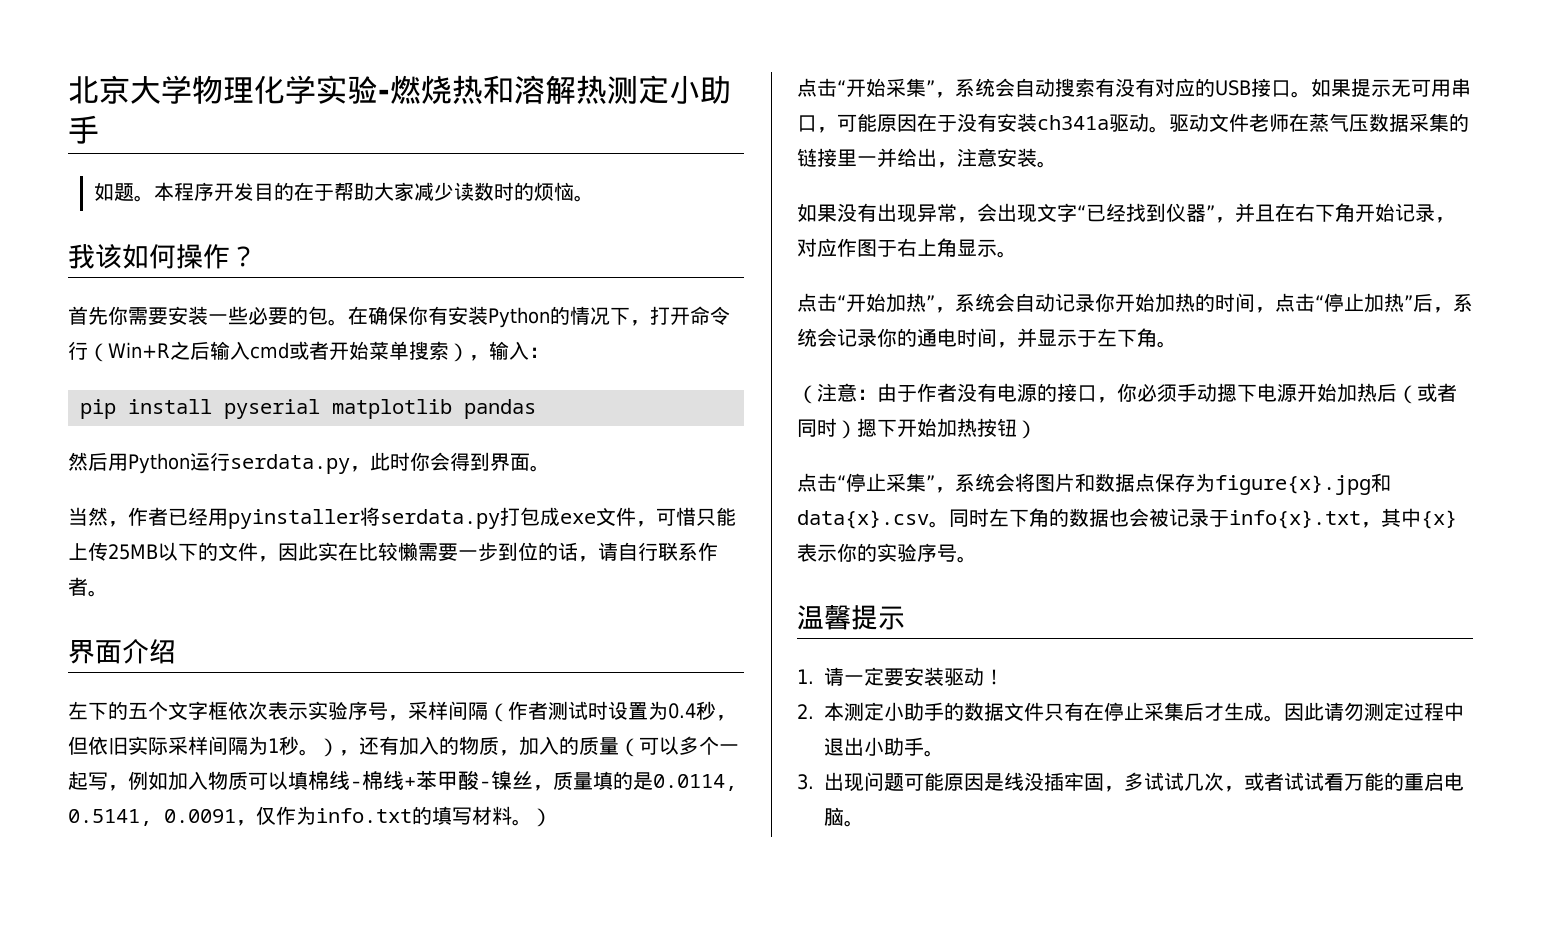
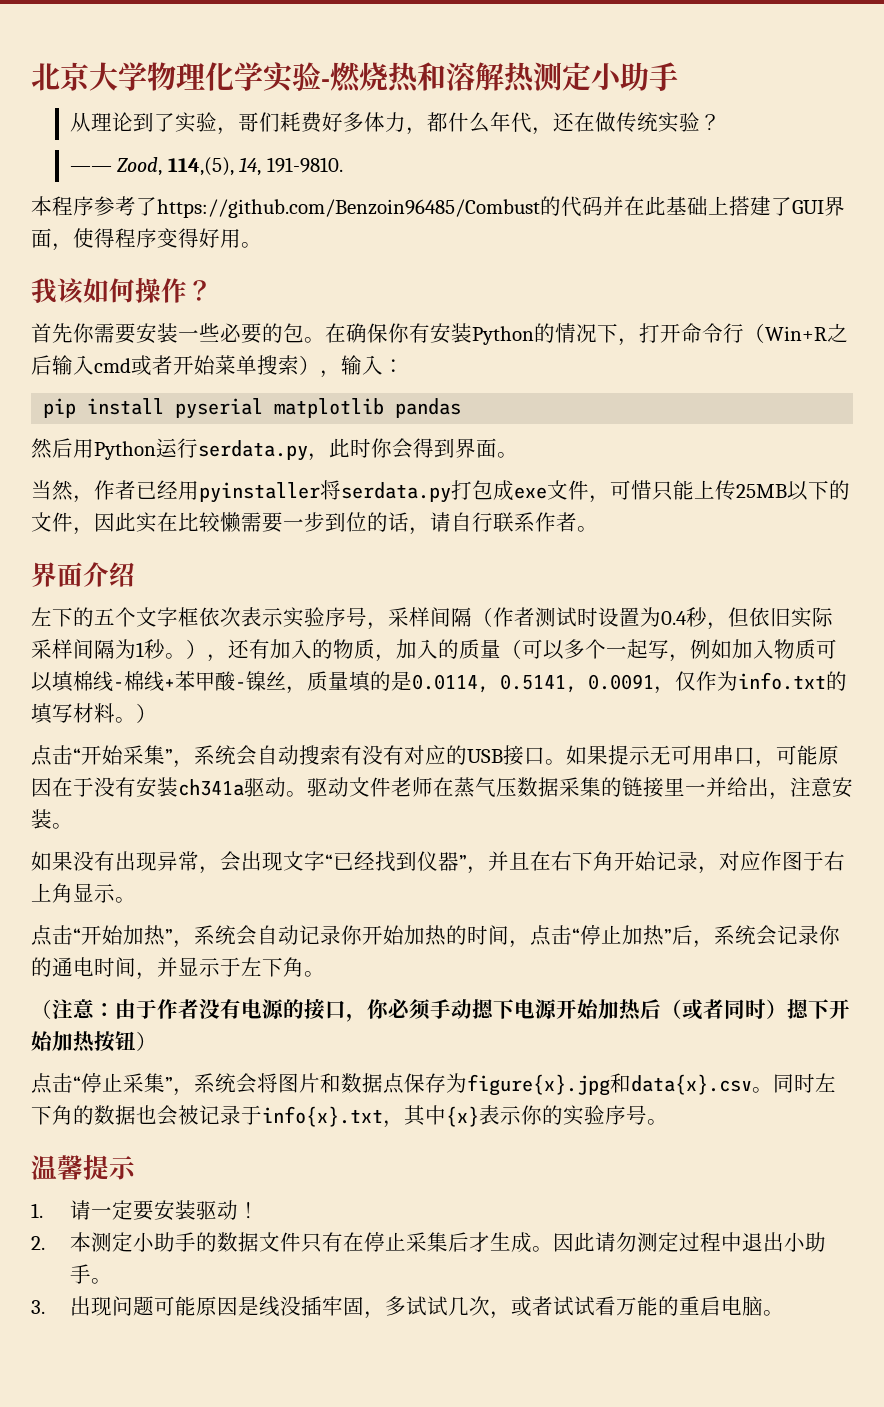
- 如题。本程序开发目的在于帮助大家减少读数时的烦恼。
+ 从理论到了实验，哥们耗费好多体力，都什么年代，还在做传统实验？
+ —— Zood, 114,(5), 14, 191-9810.
+ 本程序参考了https://github.com/Benzoin96485/Combust的代码并在此基础上搭建了GUI界面，使得程序变得好用。

